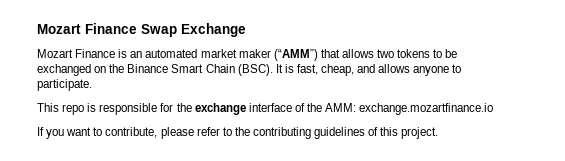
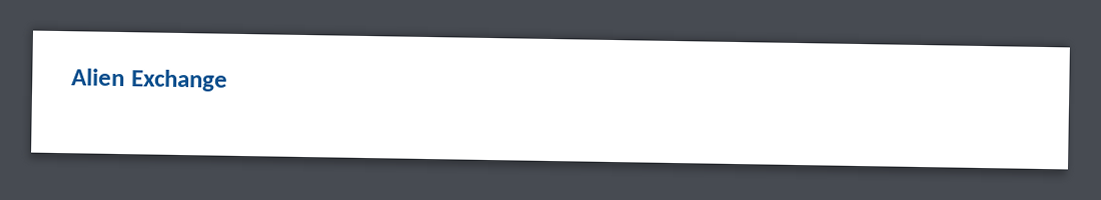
- Mozart Finance Swap Exchange
- Mozart Finance is an automated market maker (“AMM”) that allows two tokens to be exchanged on the Binance Smart Chain (BSC). It is fast, cheap, and allows anyone to participate.
- This repo is responsible for the exchange interface of the AMM: exchange.mozartfinance.io
- If you want to contribute, please refer to the contributing guidelines of this project.
+ Alien Exchange

